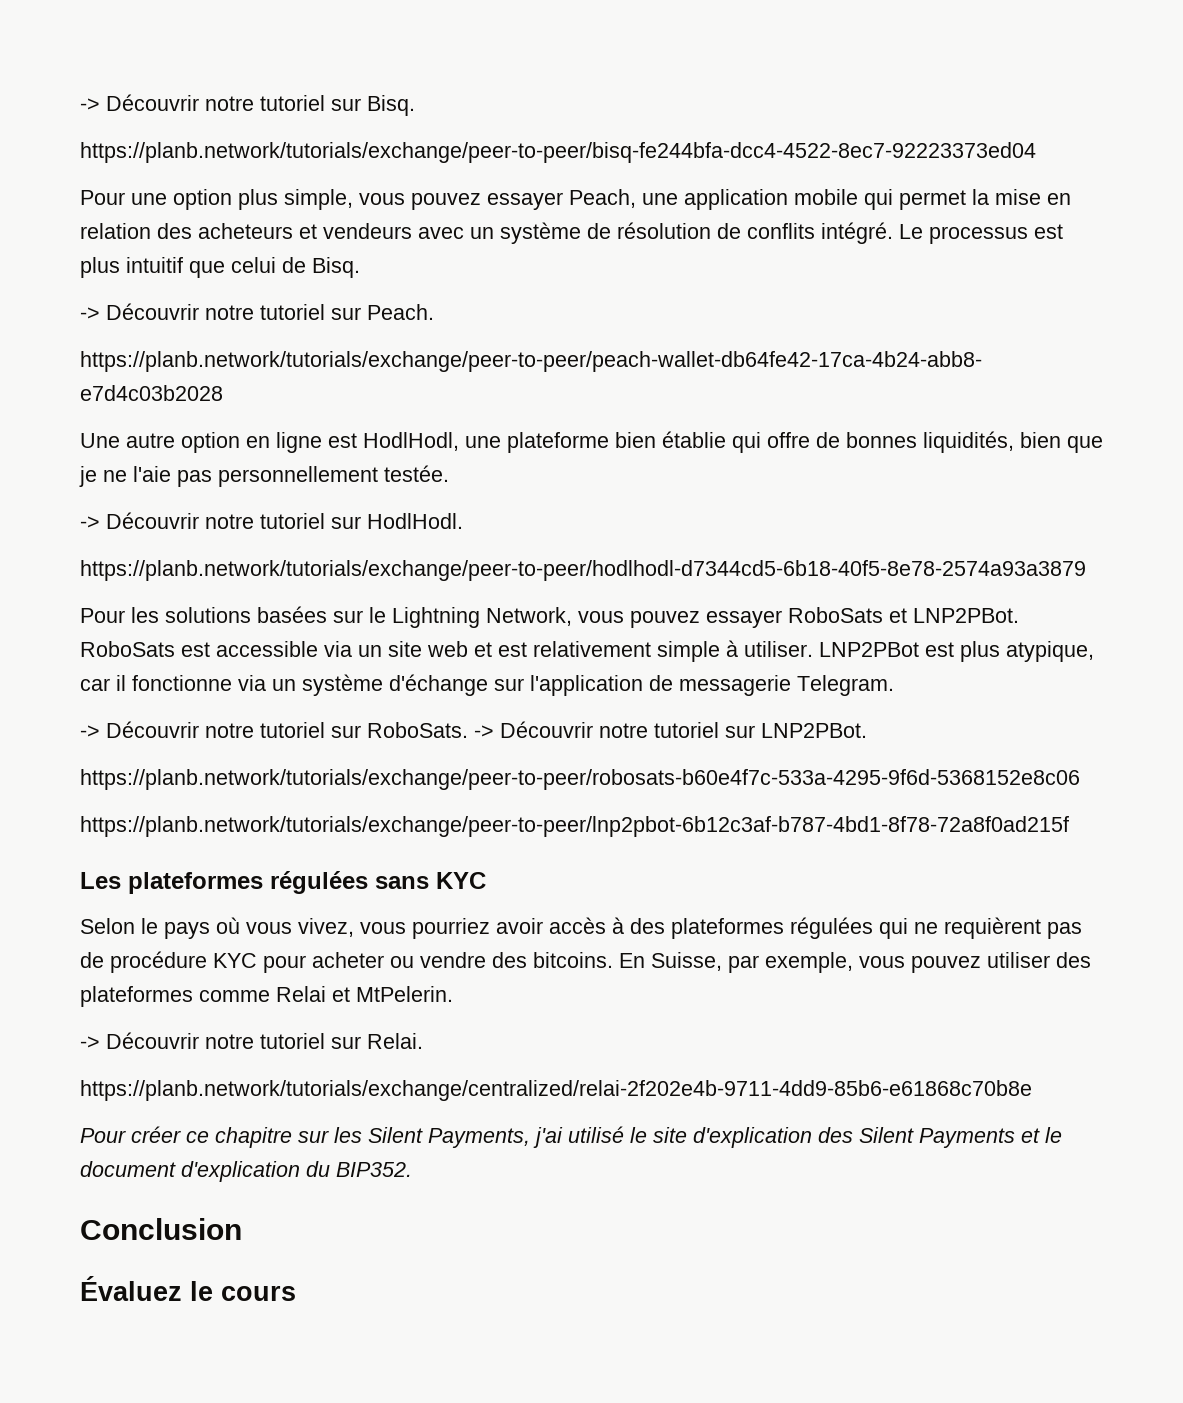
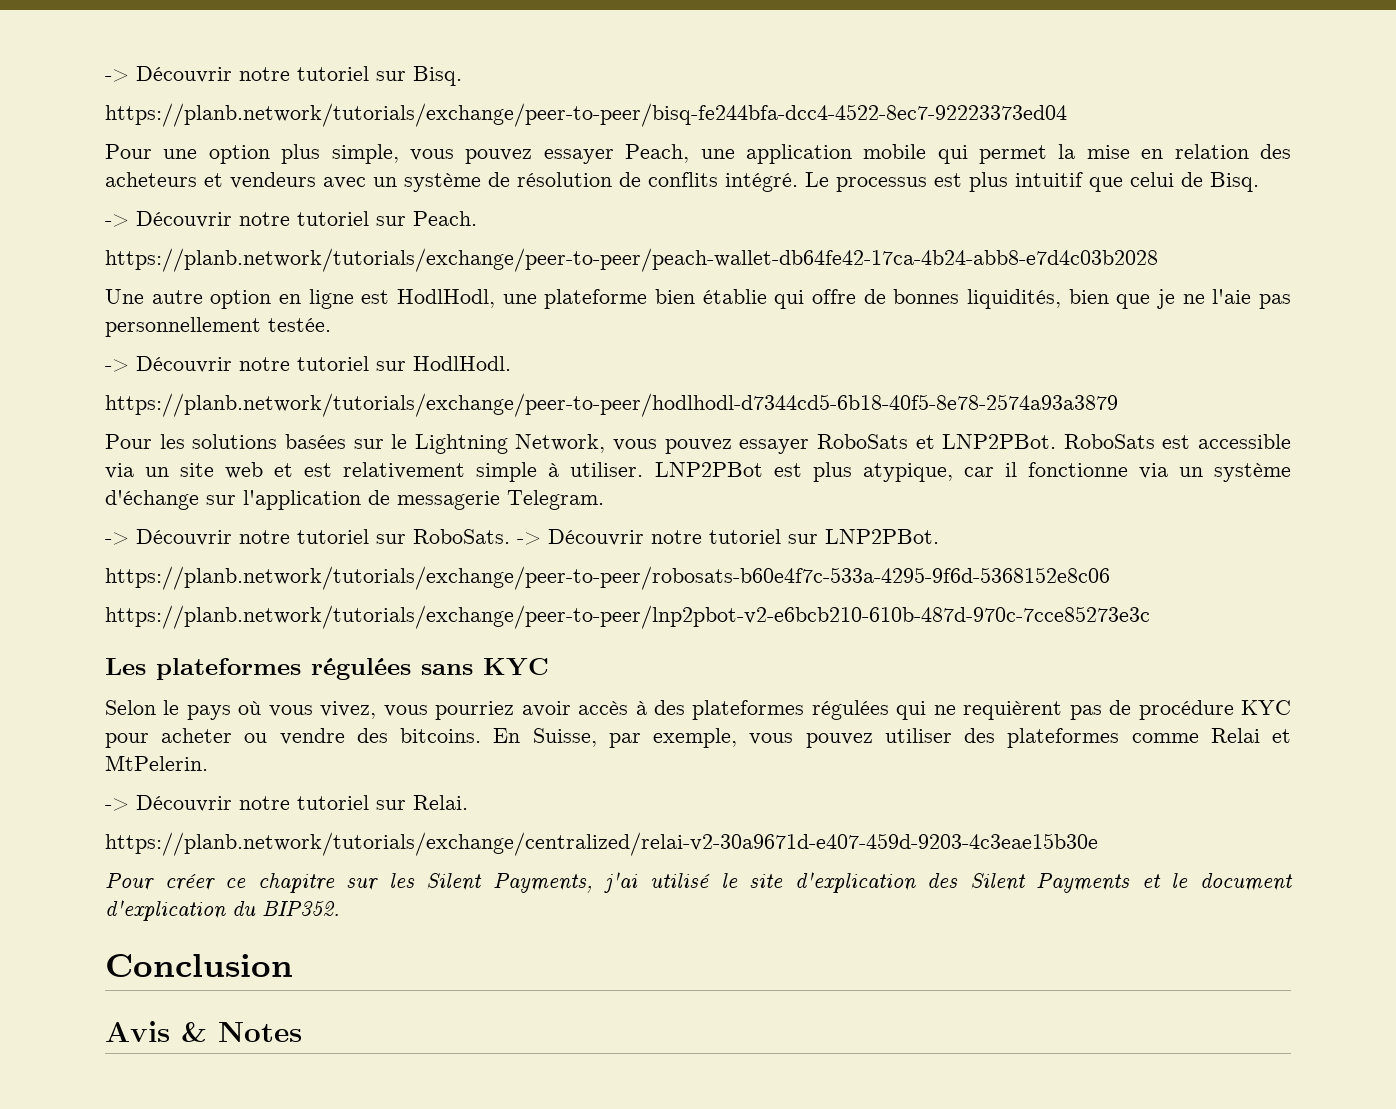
- https://planb.network/tutorials/exchange/peer-to-peer/lnp2pbot-6b12c3af-b787-4bd1-8f78-72a8f0ad215f
+ https://planb.network/tutorials/exchange/peer-to-peer/lnp2pbot-v2-e6bcb210-610b-487d-970c-7cce85273e3c
- https://planb.network/tutorials/exchange/centralized/relai-2f202e4b-9711-4dd9-85b6-e61868c70b8e
+ https://planb.network/tutorials/exchange/centralized/relai-v2-30a9671d-e407-459d-9203-4c3eae15b30e
- Évaluez le cours
+ Avis & Notes

